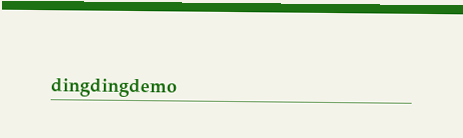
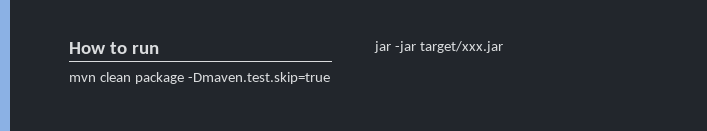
- dingdingdemo
+ How to run
+ mvn clean package -Dmaven.test.skip=true jar -jar target/xxx.jar

